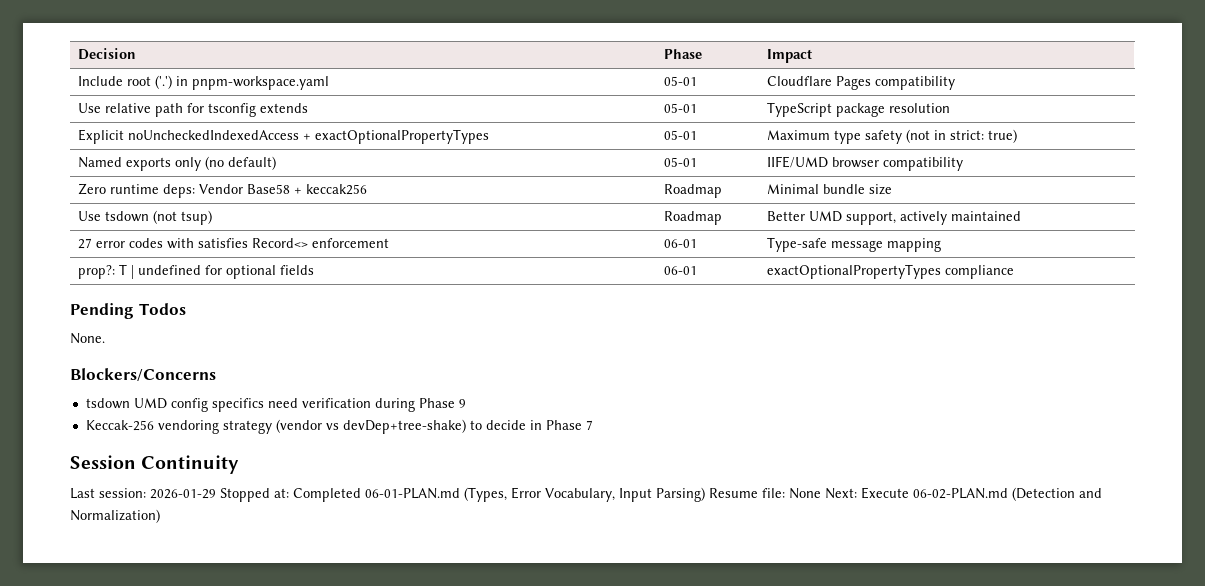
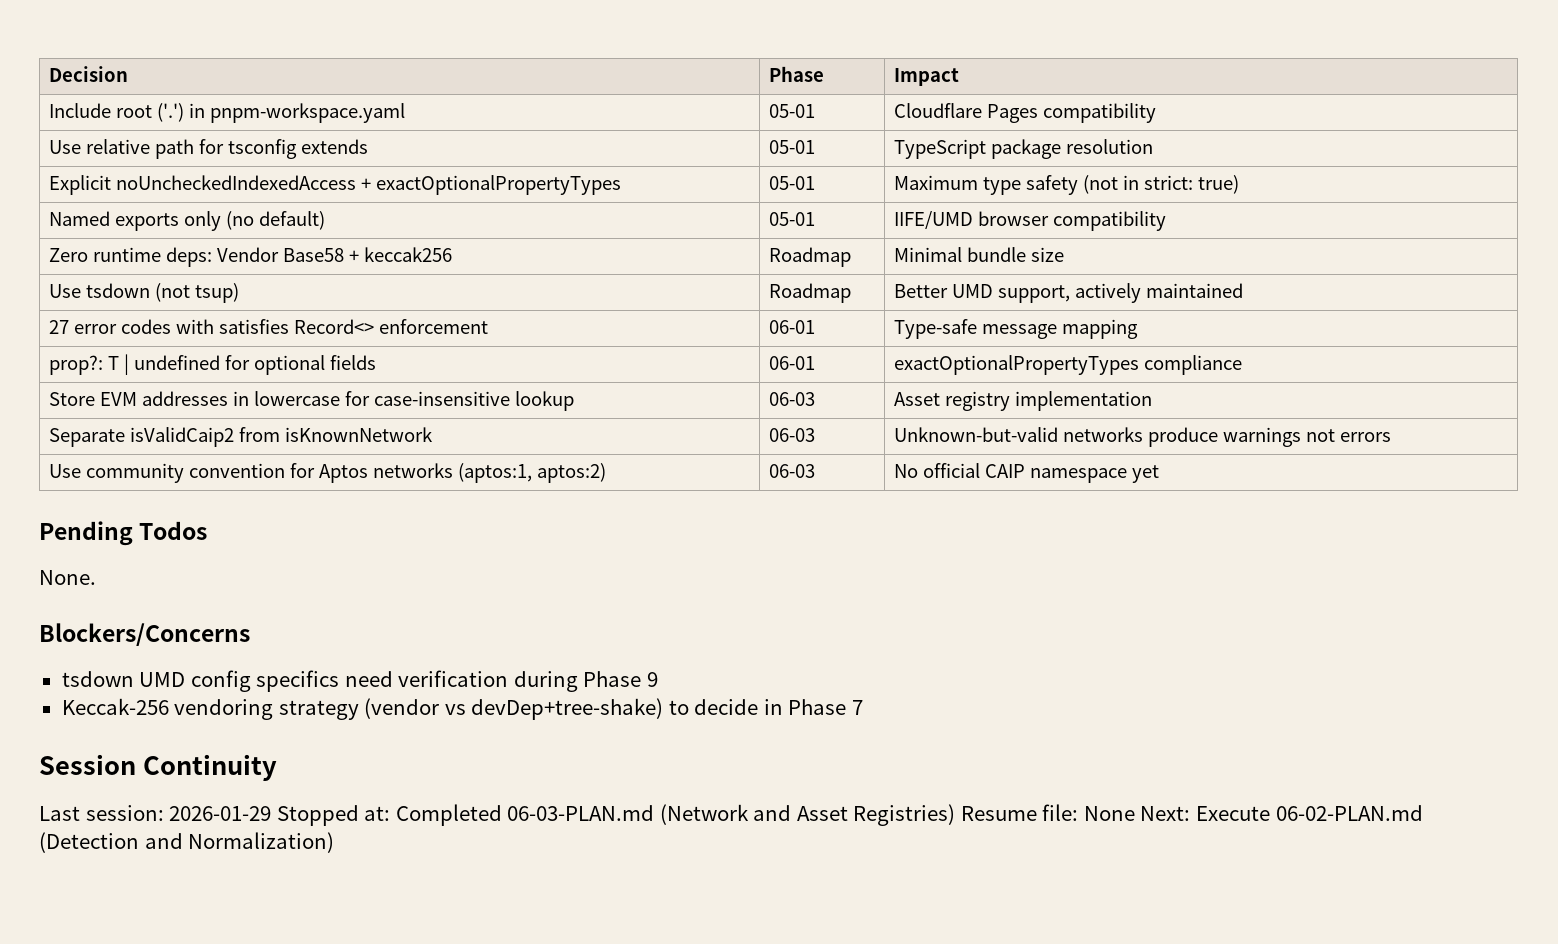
+ Store EVM addresses in lowercase for case-insensitive lookup | 06-03 | Asset registry implementation
+ Separate isValidCaip2 from isKnownNetwork | 06-03 | Unknown-but-valid networks produce warnings not errors
+ Use community convention for Aptos networks (aptos:1, aptos:2) | 06-03 | No official CAIP namespace yet
- Last session: 2026-01-29 Stopped at: Completed 06-01-PLAN.md (Types, Error Vocabulary, Input Parsing) Resume file: None Next: Execute 06-02-PLAN.md (Detection and Normalization)
+ Last session: 2026-01-29 Stopped at: Completed 06-03-PLAN.md (Network and Asset Registries) Resume file: None Next: Execute 06-02-PLAN.md (Detection and Normalization)

